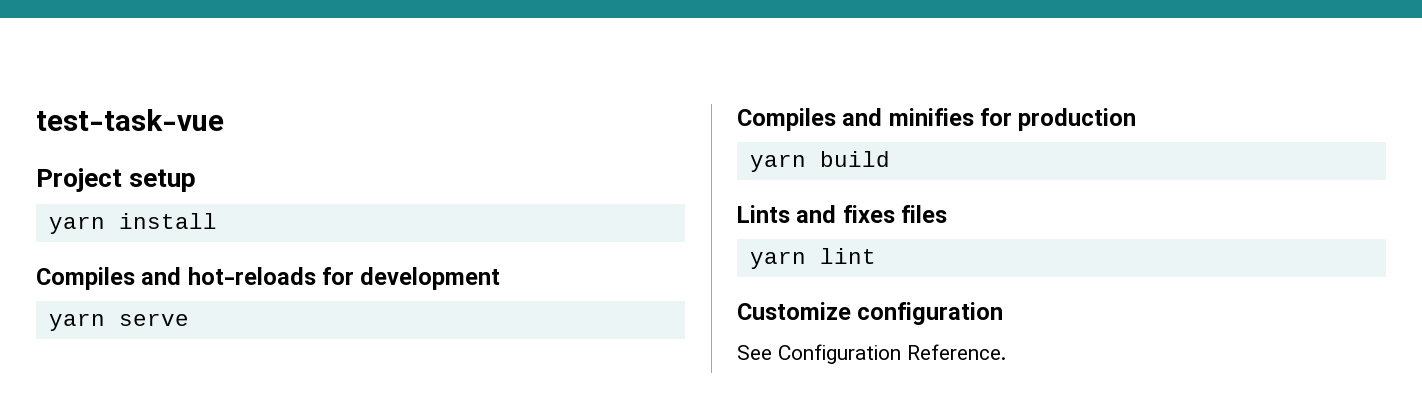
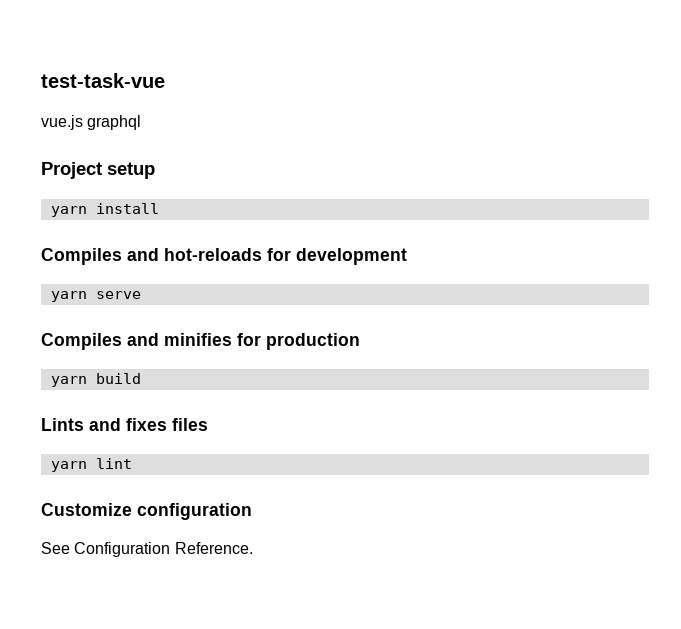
+ vue.js graphql

